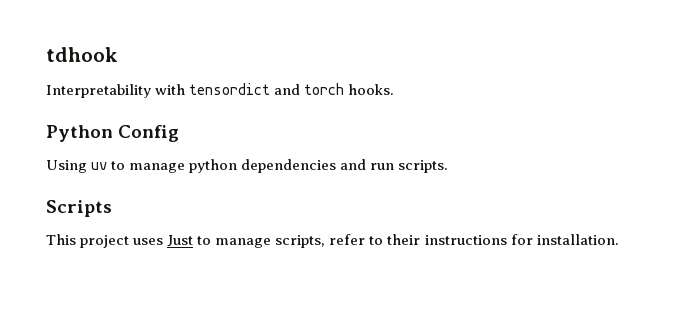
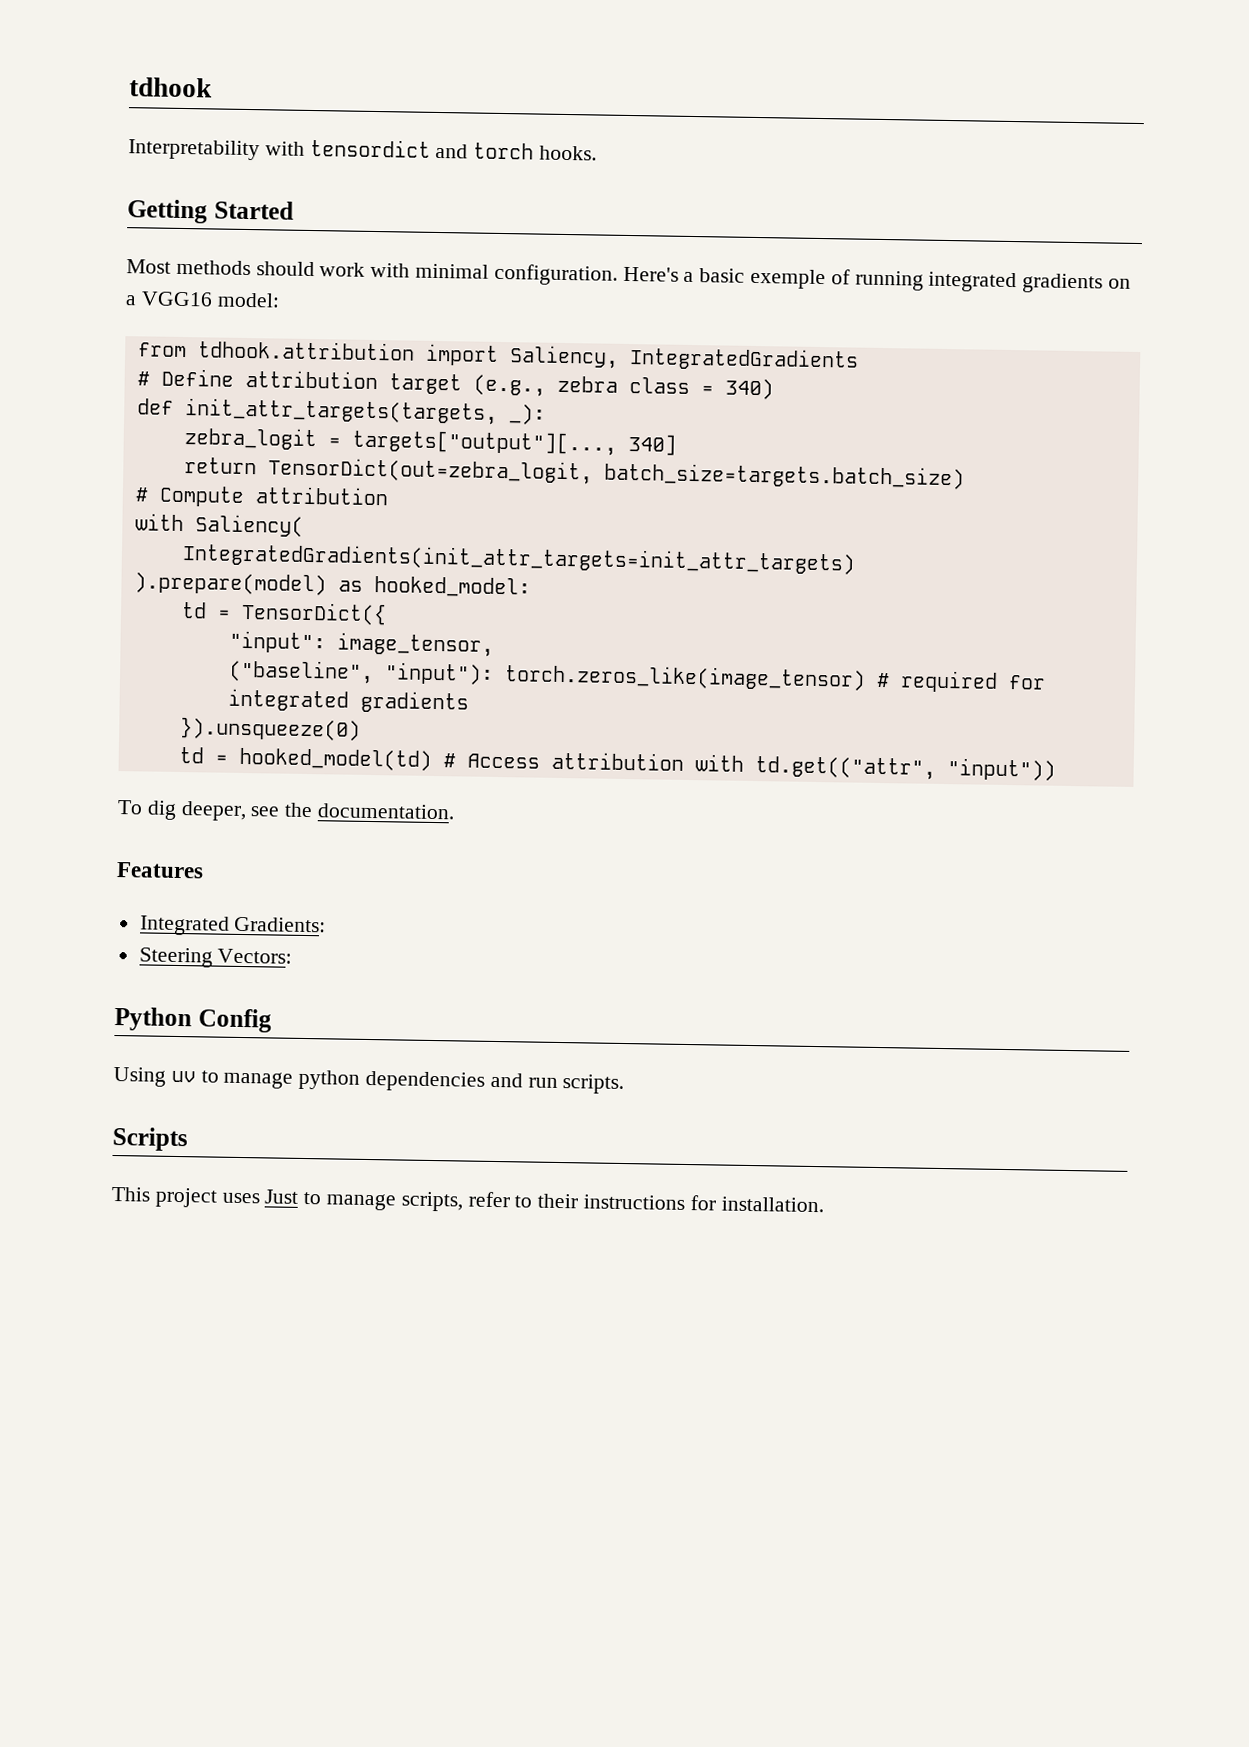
+ Getting Started
+ Most methods should work with minimal configuration. Here's a basic exemple of running integrated gradients on a VGG16 model:
+ from tdhook.attribution import Saliency, IntegratedGradients
+ # Define attribution target (e.g., zebra class = 340)
+ def init_attr_targets(targets, _):
+ zebra_logit = targets["output"][..., 340]
+ return TensorDict(out=zebra_logit, batch_size=targets.batch_size)
+ # Compute attribution
+ with Saliency(
+ IntegratedGradients(init_attr_targets=init_attr_targets)
+ ).prepare(model) as hooked_model:
+ td = TensorDict({
+ "input": image_tensor,
+ ("baseline", "input"): torch.zeros_like(image_tensor) # required for integrated gradients
+ }).unsqueeze(0)
+ td = hooked_model(td) # Access attribution with td.get(("attr", "input"))
+ To dig deeper, see the documentation.
+ Features
+ Integrated Gradients:
+ Steering Vectors:

